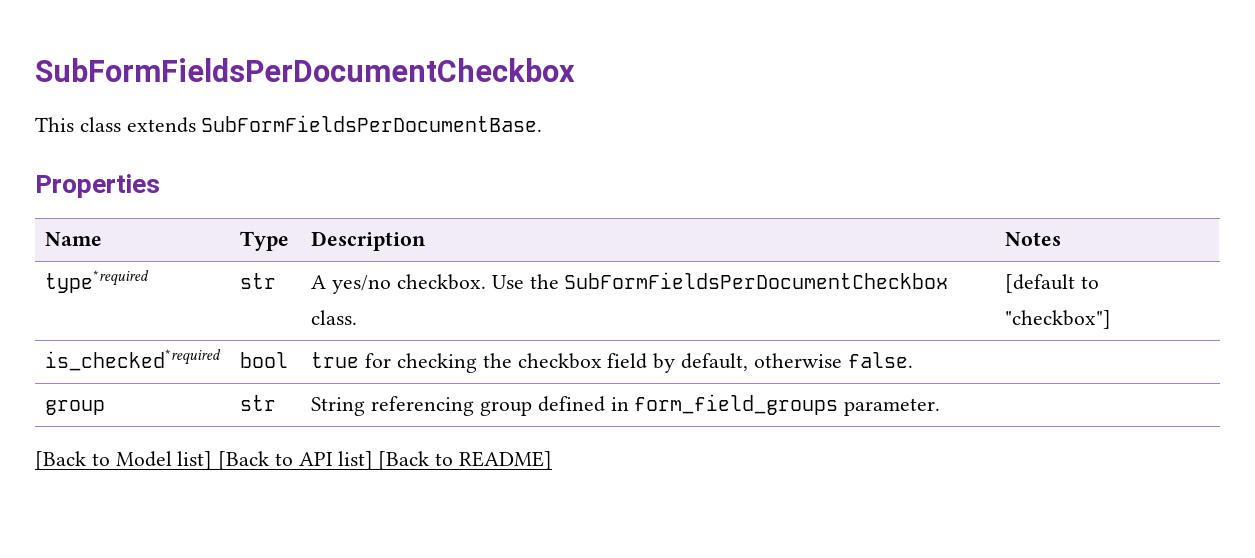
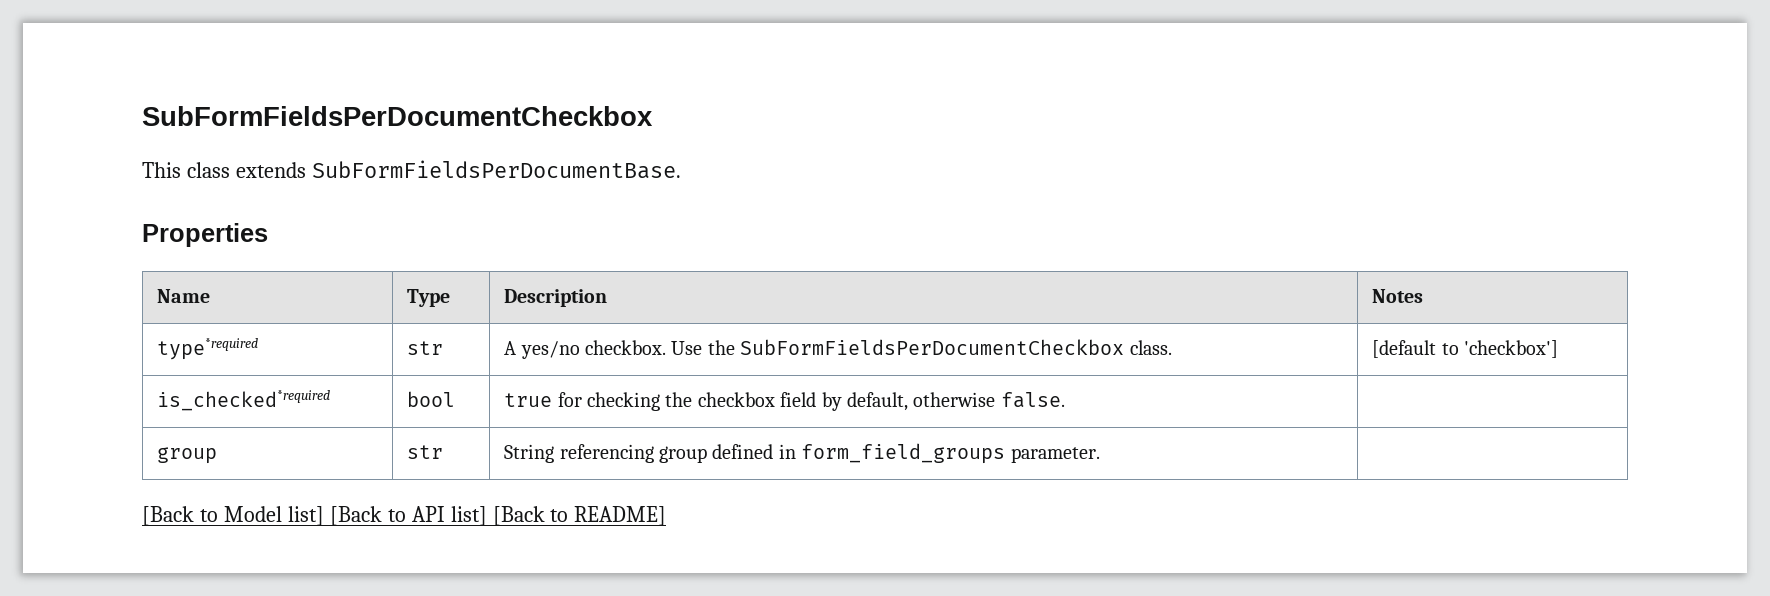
- type*required | str | A yes/no checkbox. Use the SubFormFieldsPerDocumentCheckbox class. | [default to "checkbox"]
+ type*required | str | A yes/no checkbox. Use the SubFormFieldsPerDocumentCheckbox class. | [default to 'checkbox']

